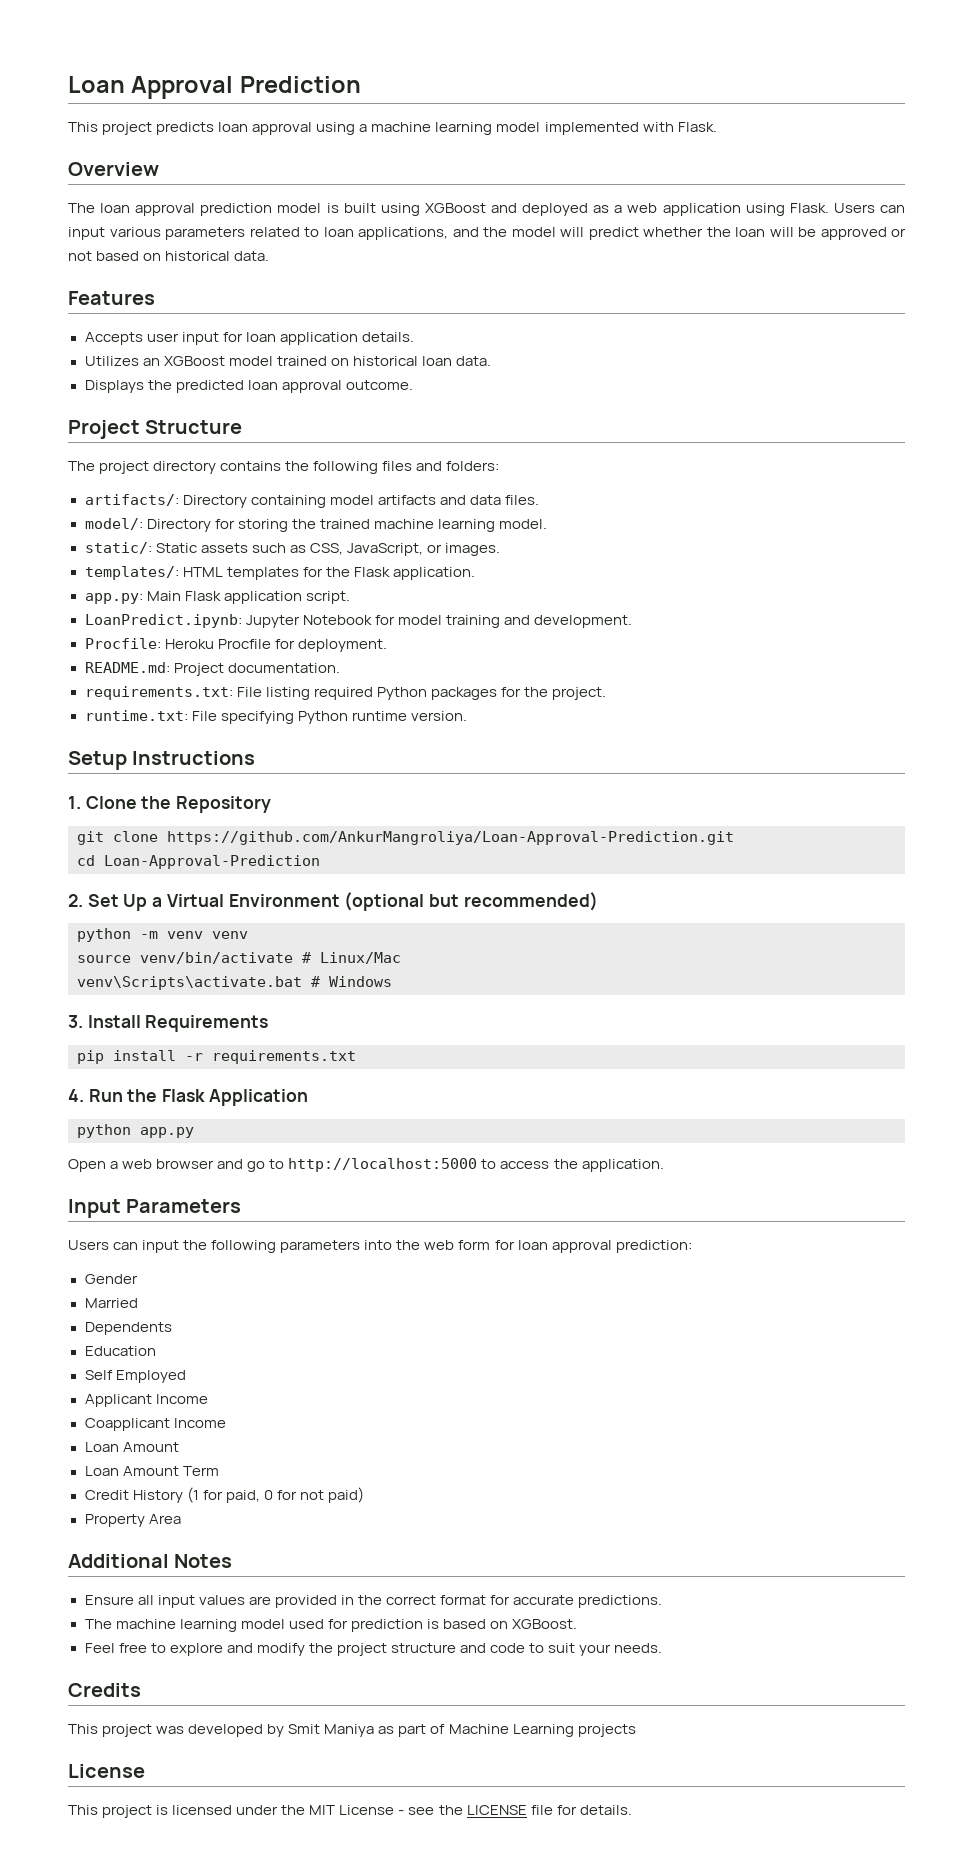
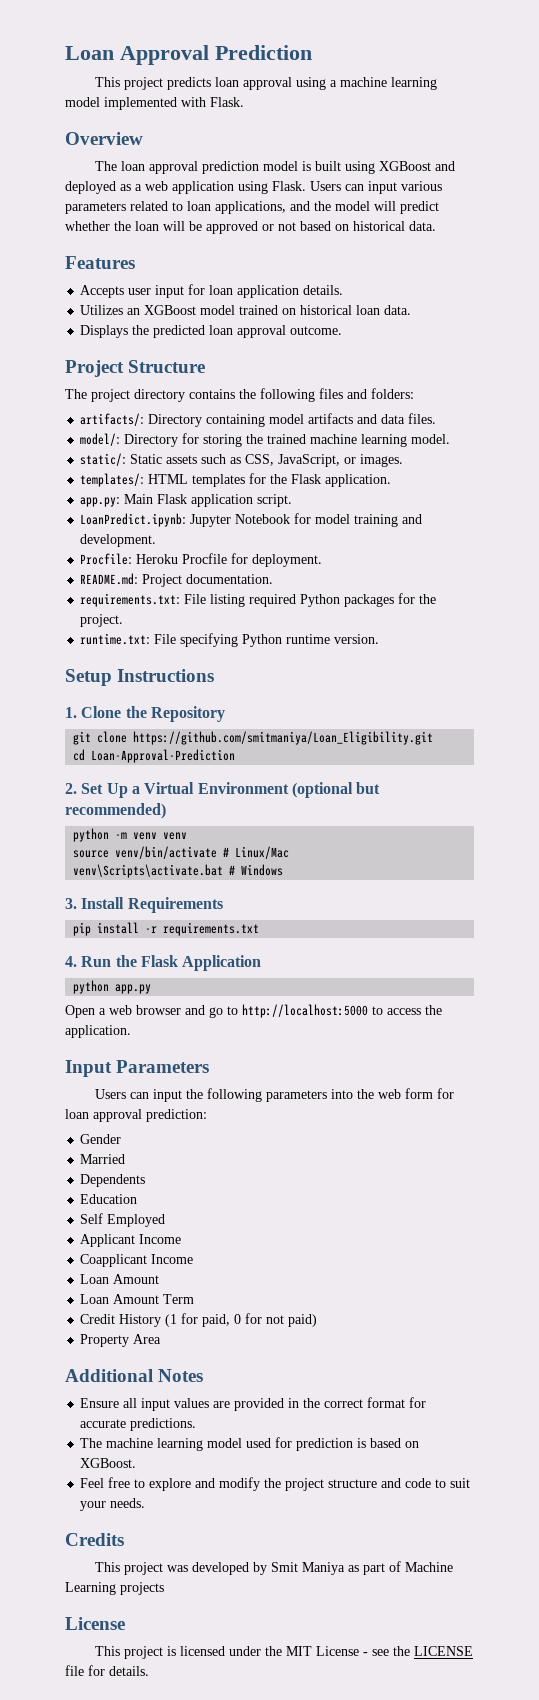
- git clone https://github.com/AnkurMangroliya/Loan-Approval-Prediction.git
+ git clone https://github.com/smitmaniya/Loan_Eligibility.git

